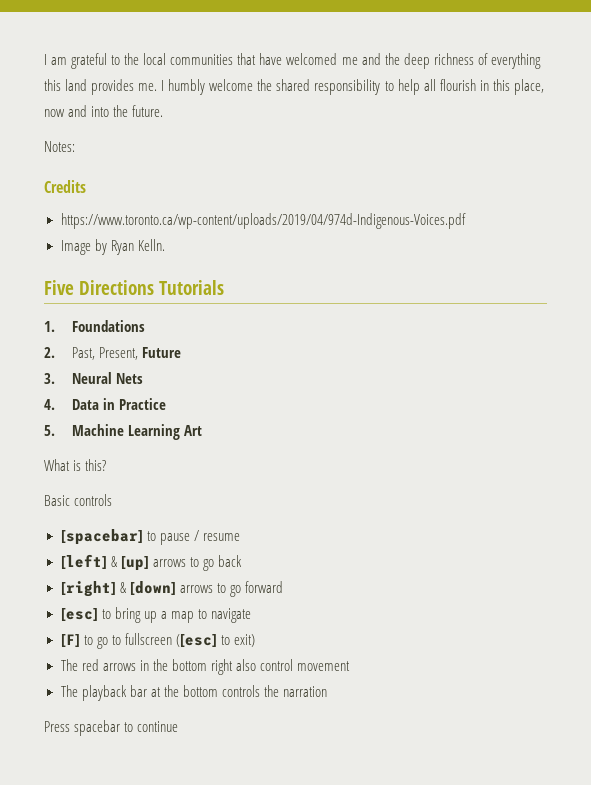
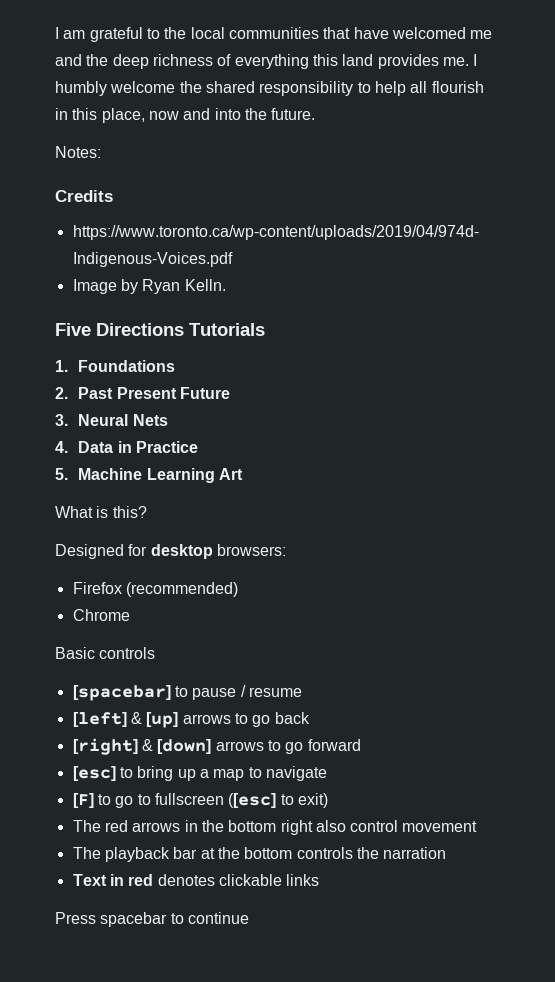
- 2. Past, Present, Future
+ 2. Past Present Future
+ Designed for desktop browsers:
+ Firefox (recommended)
+ Chrome
+ Text in red denotes clickable links

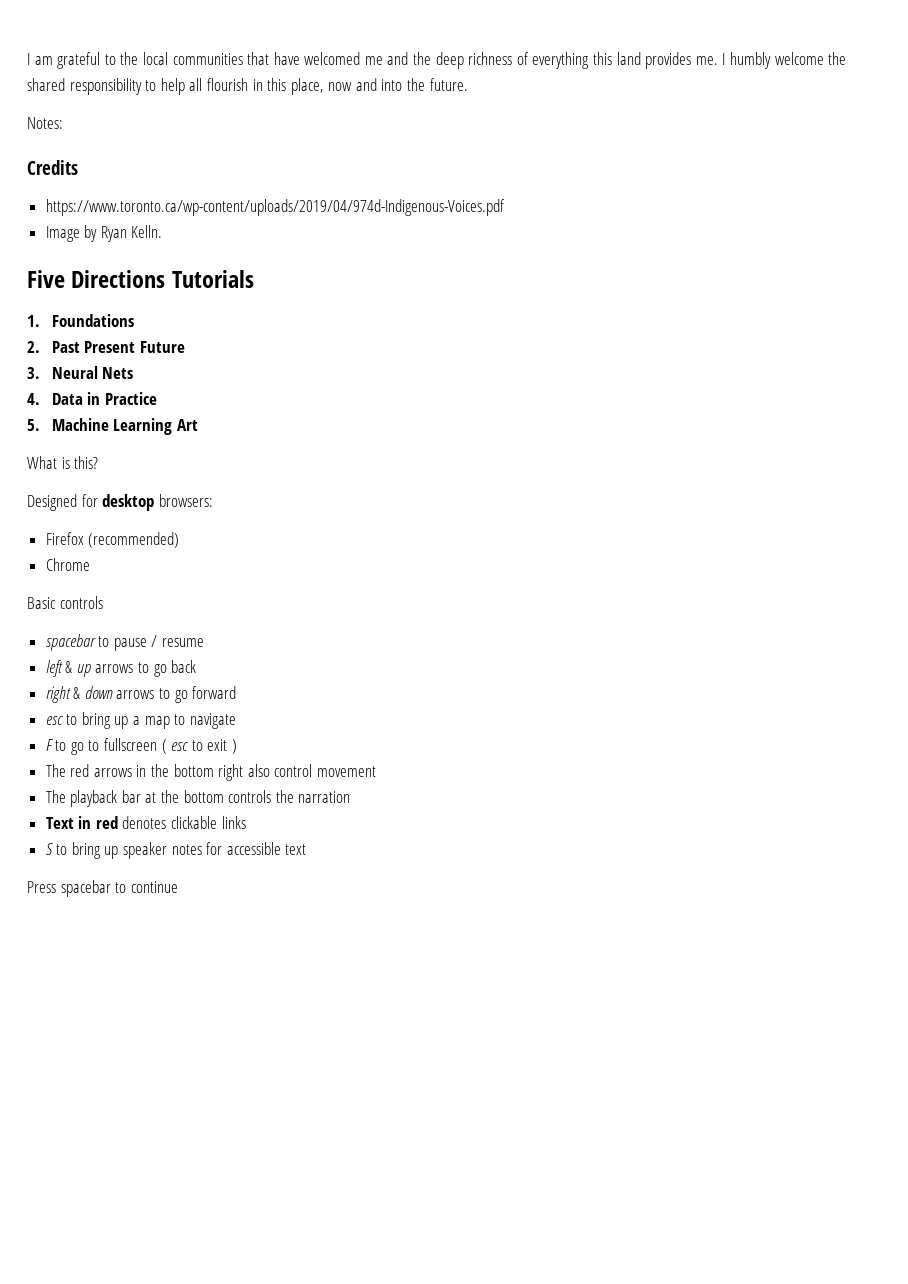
- [spacebar] to pause / resume
+ spacebar to pause / resume
- [left] & [up] arrows to go back
+ left & up arrows to go back
- [right] & [down] arrows to go forward
+ right & down arrows to go forward
- [esc] to bring up a map to navigate
+ esc to bring up a map to navigate
- [F] to go to fullscreen ([esc] to exit)
+ F to go to fullscreen ( esc to exit )
+ S to bring up speaker notes for accessible text

